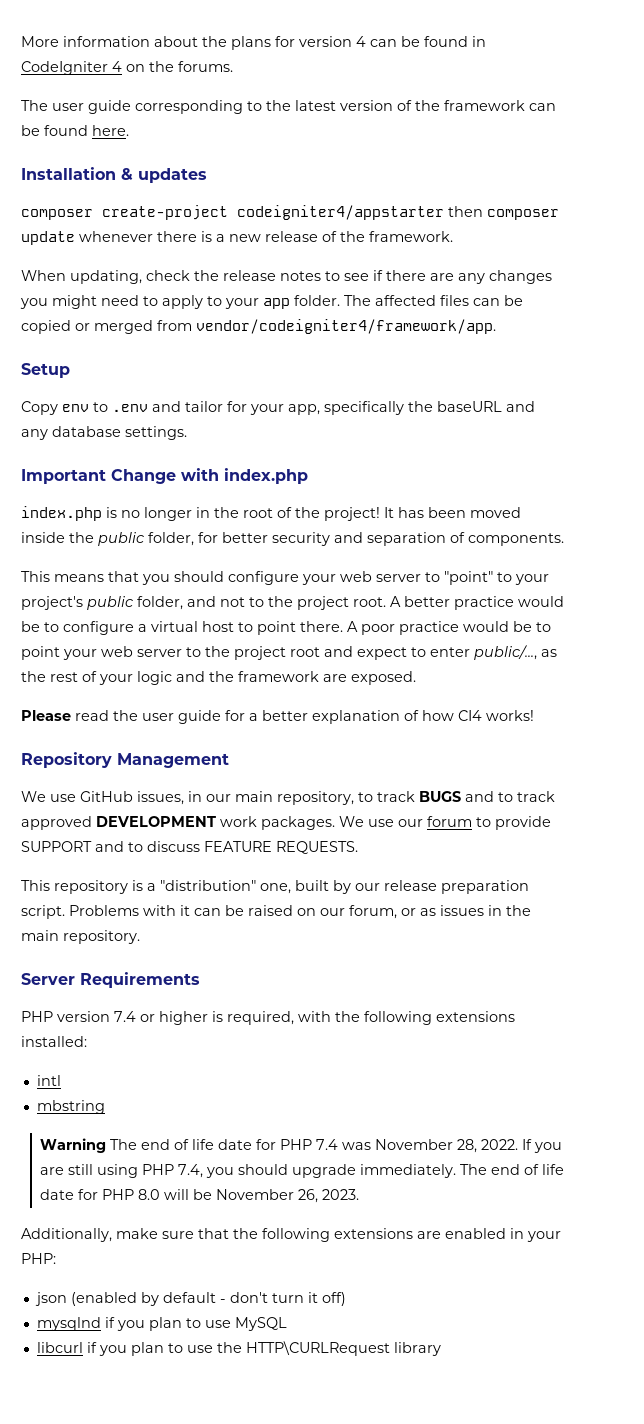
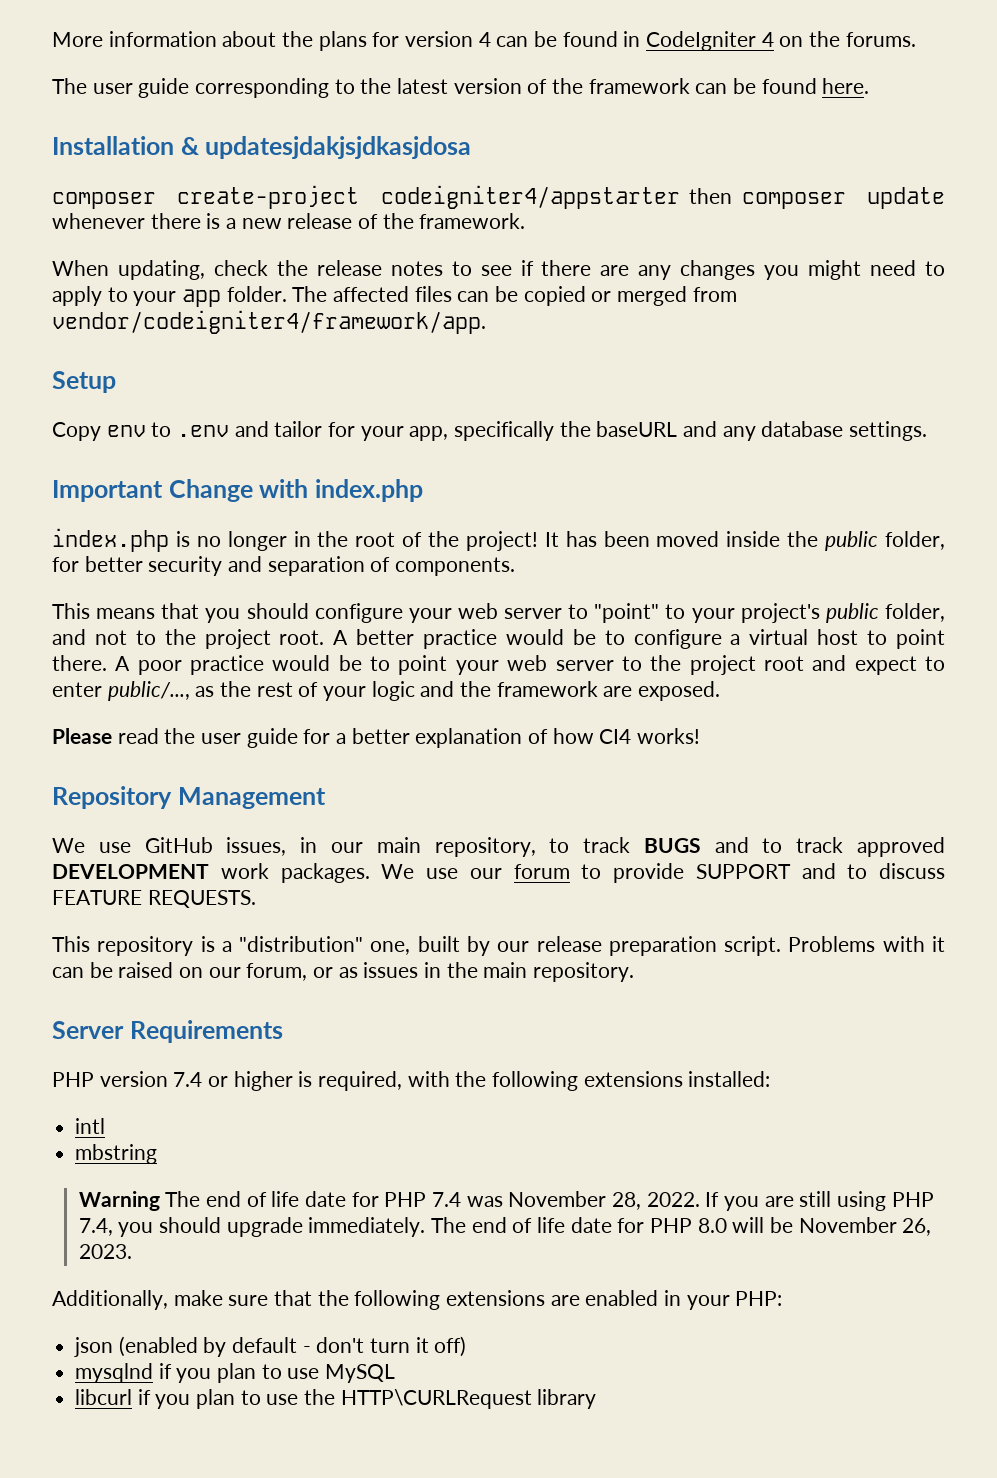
- Installation & updates
+ Installation & updatesjdakjsjdkasjdosa

